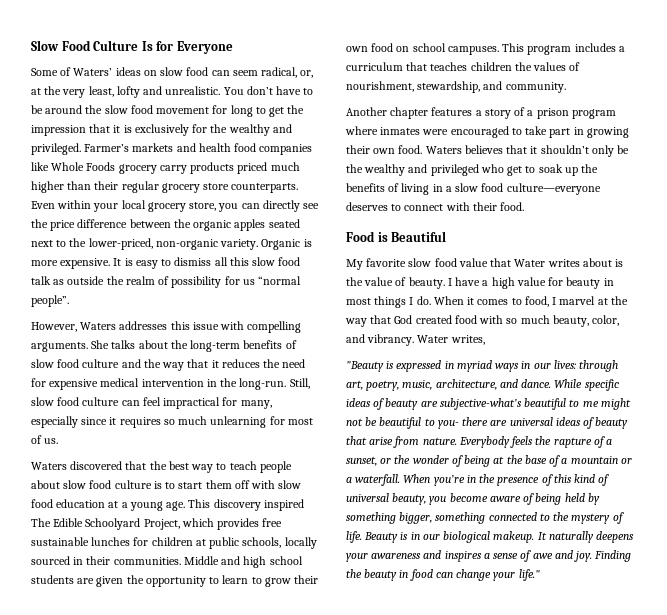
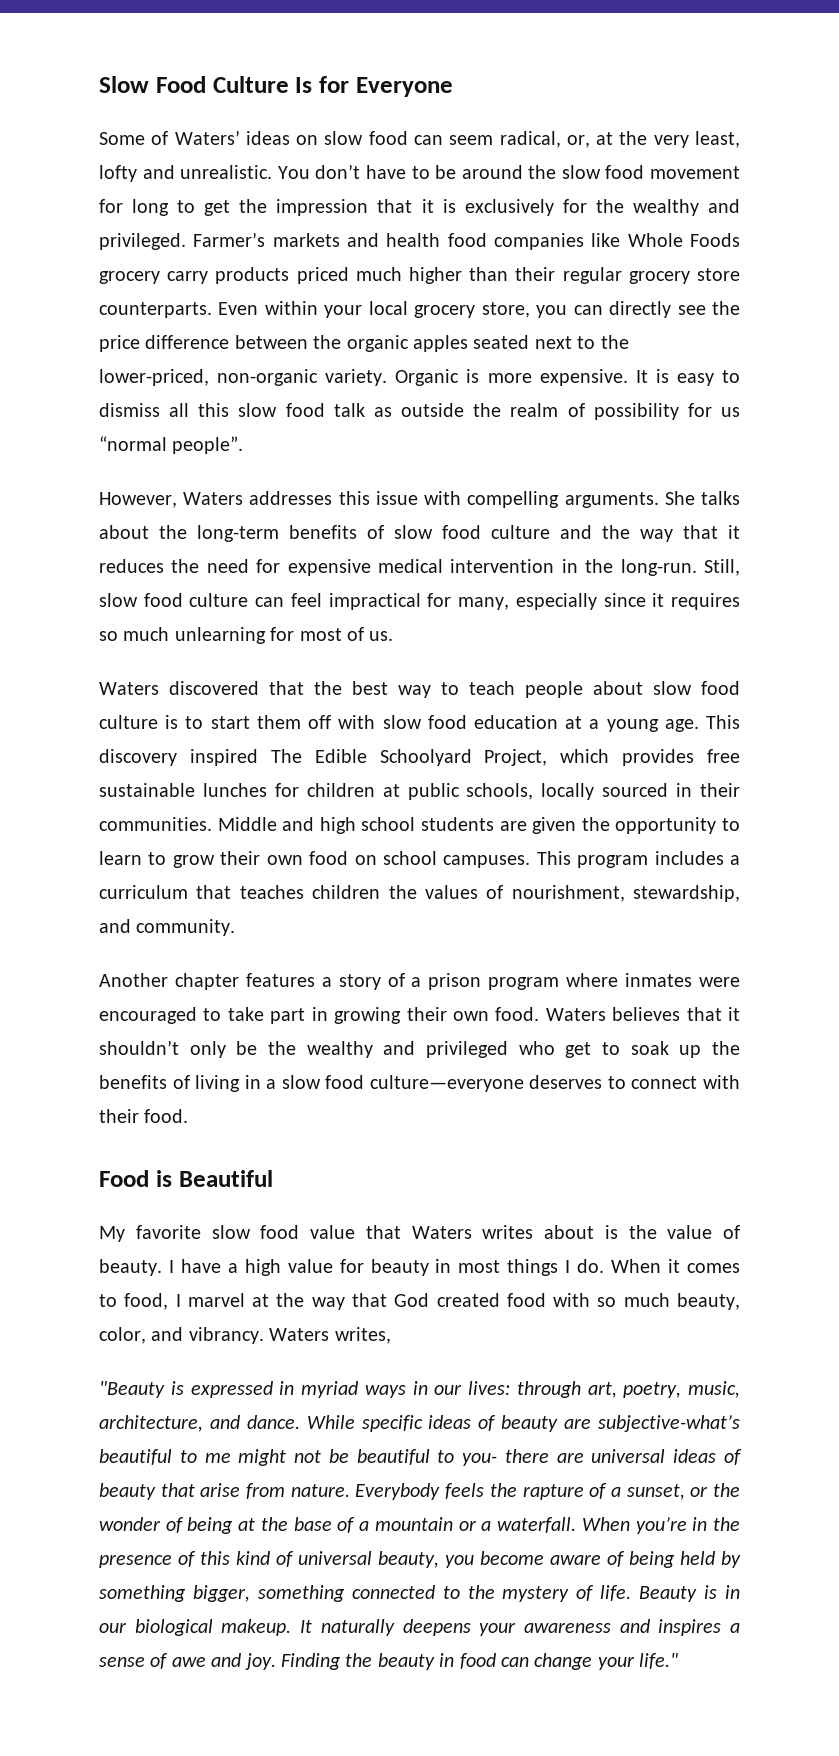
- My favorite slow food value that Water writes about is the value of beauty.
+ My favorite slow food value that Waters writes about is the value of beauty.
- Water writes,
+ Waters writes,

